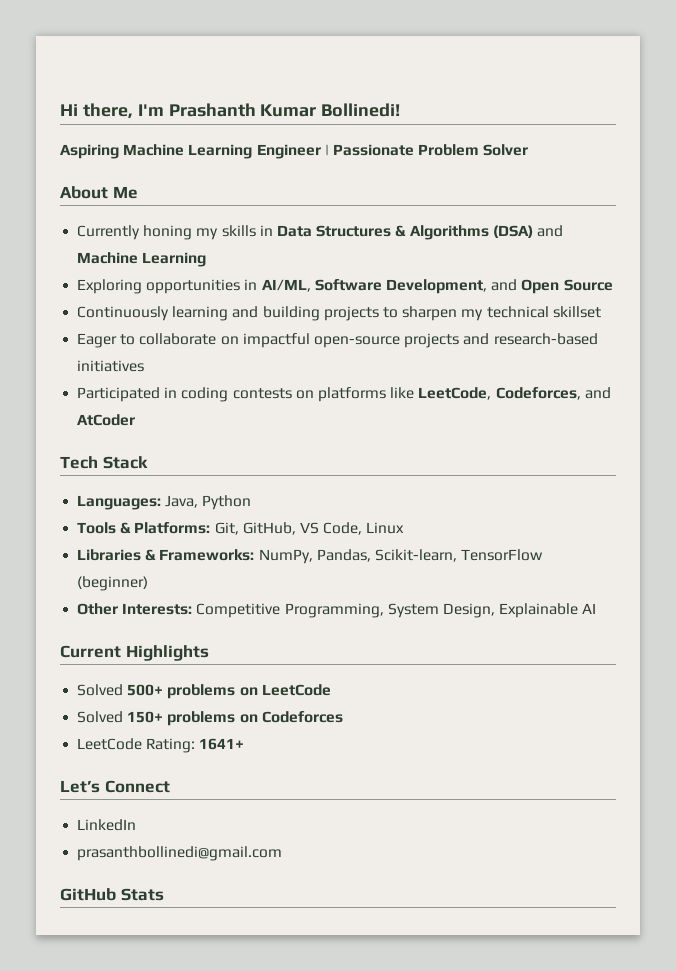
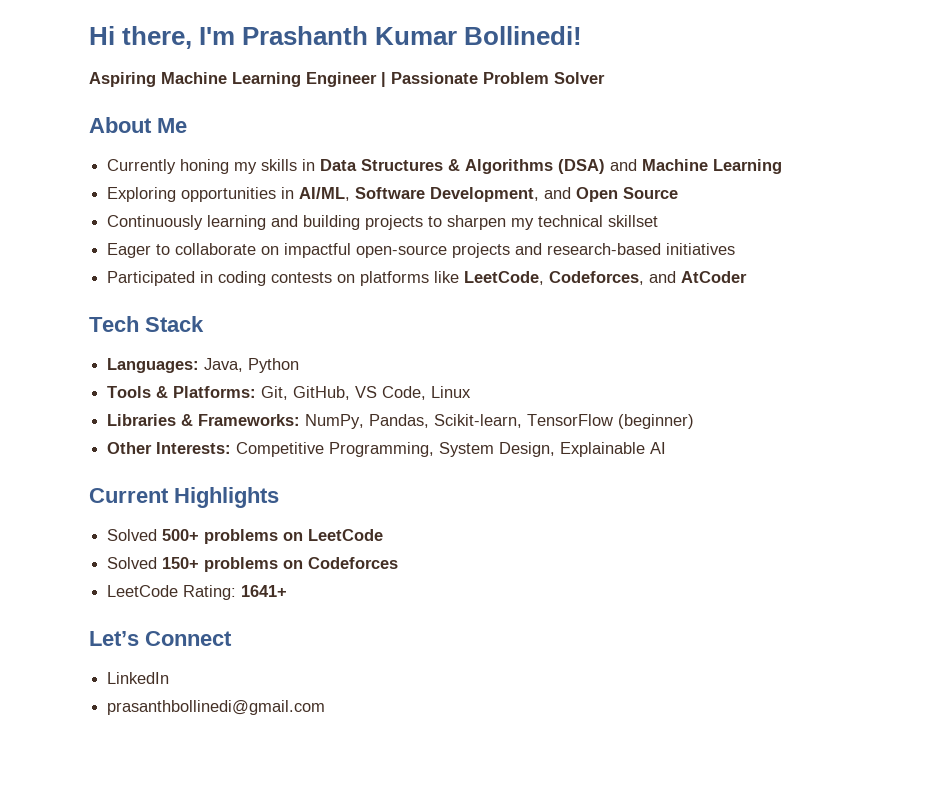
- GitHub Stats

